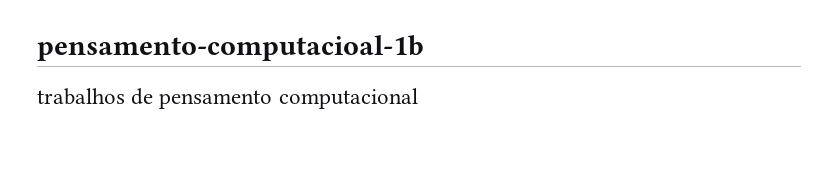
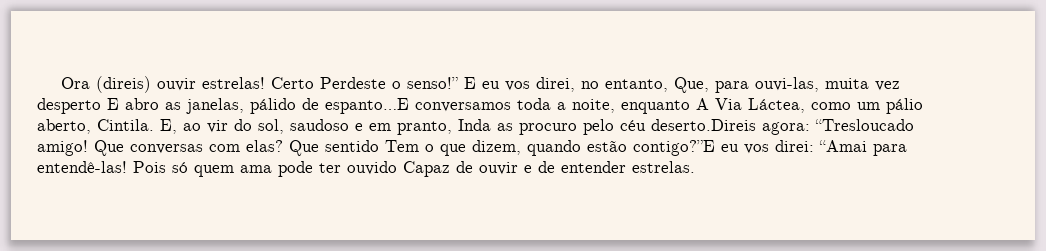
- pensamento-computacioal-1b
- trabalhos de pensamento computacional
+ Ora (direis) ouvir estrelas! Certo Perdeste o senso!” E eu vos direi, no entanto, Que, para ouvi-las, muita vez desperto E abro as janelas, pálido de espanto…E conversamos toda a noite, enquanto A Via Láctea, como um pálio aberto, Cintila. E, ao vir do sol, saudoso e em pranto, Inda as procuro pelo céu deserto.Direis agora: “Tresloucado amigo! Que conversas com elas? Que sentido Tem o que dizem, quando estão contigo?”E eu vos direi: “Amai para entendê-las! Pois só quem ama pode ter ouvido Capaz de ouvir e de entender estrelas.

